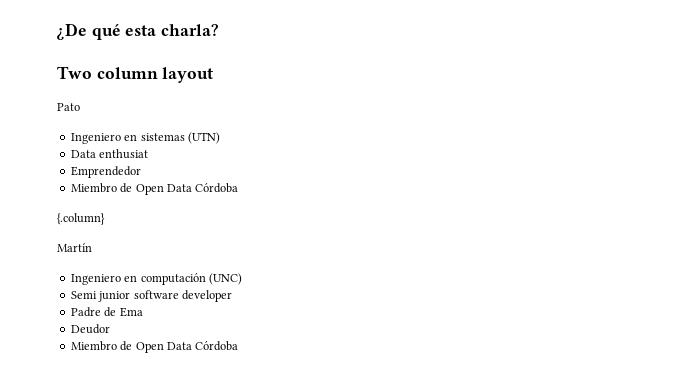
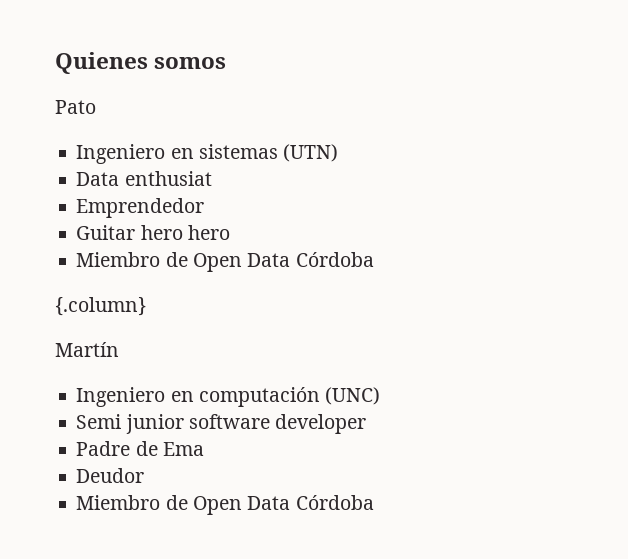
- ¿De qué esta charla?
- Two column layout
+ Quienes somos
+ Guitar hero hero

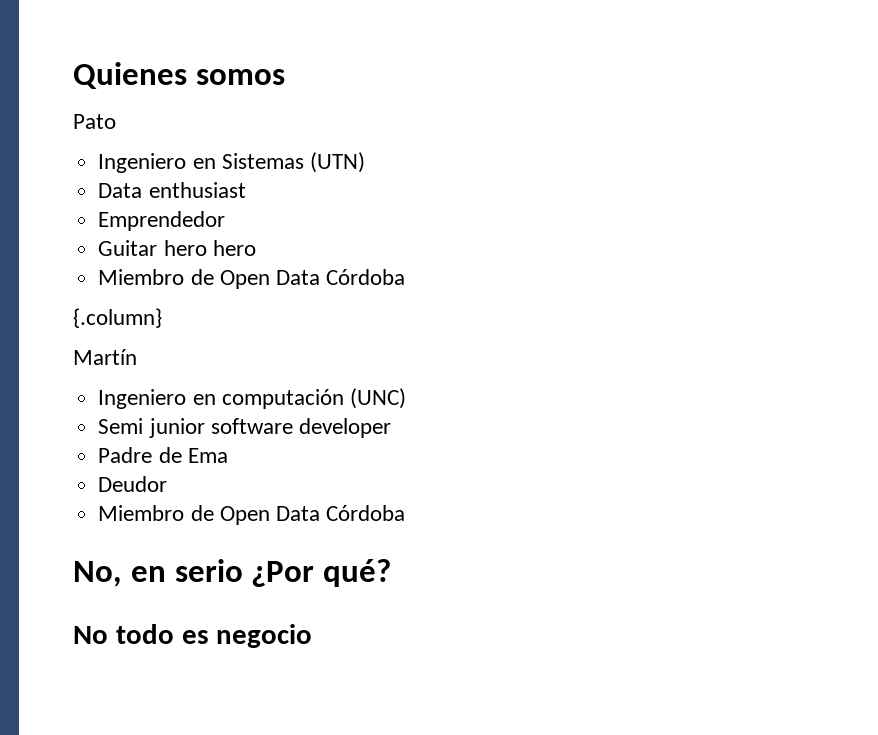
- Ingeniero en sistemas (UTN)
+ Ingeniero en Sistemas (UTN)
- Data enthusiat
+ Data enthusiast
+ No, en serio ¿Por qué?
+ No todo es negocio

